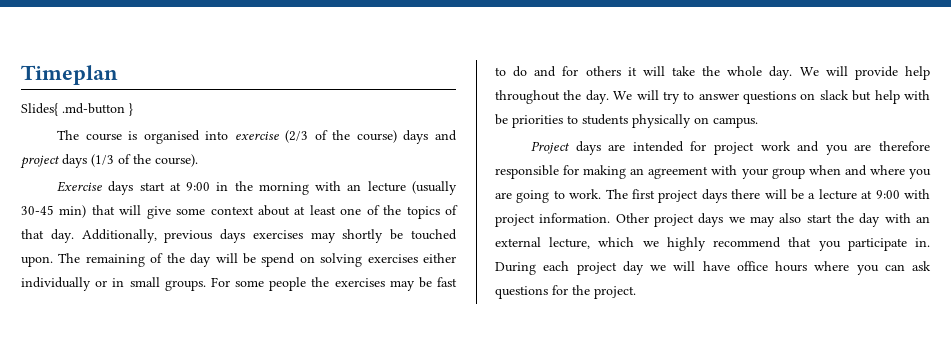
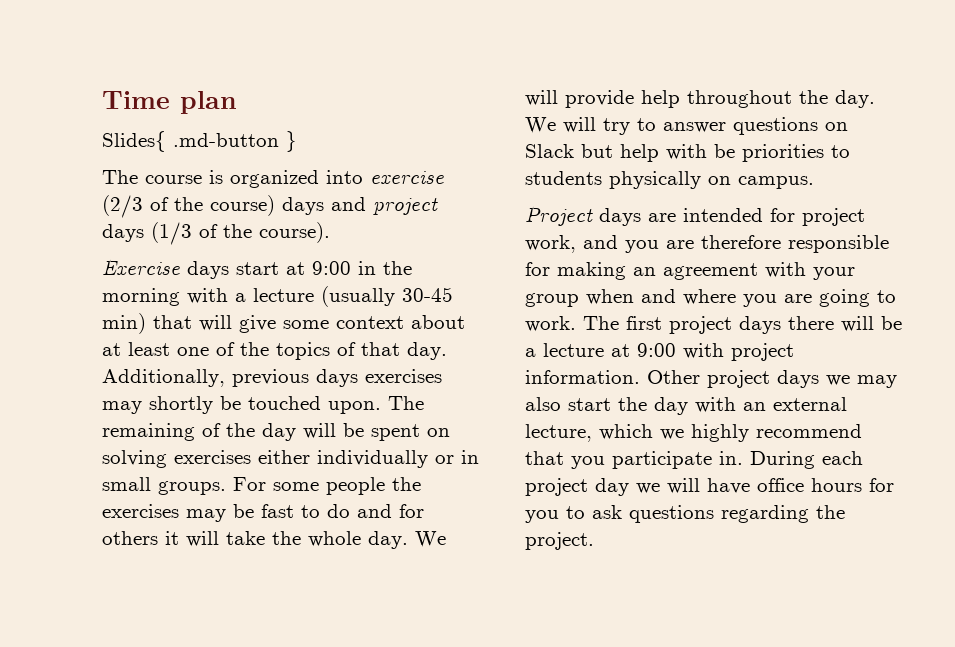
- Timeplan
+ Time plan
- The course is organised into exercise (2/3 of the course) days and project days (1/3 of the course).
+ The course is organized into exercise (2/3 of the course) days and project days (1/3 of the course).
- Exercise days start at 9:00 in the morning with an lecture (usually 30-45 min) that will give some context about at least one of the topics of that day.
+ Exercise days start at 9:00 in the morning with a lecture (usually 30-45 min) that will give some context about at least one of the topics of that day.
- The remaining of the day will be spend on solving exercises either individually or in small groups.
+ The remaining of the day will be spent on solving exercises either individually or in small groups.
- We will try to answer questions on slack but help with be priorities to students physically on campus.
+ We will try to answer questions on Slack but help with be priorities to students physically on campus.
- Project days are intended for project work and you are therefore responsible for making an agreement with your group when and where you are going to work.
+ Project days are intended for project work, and you are therefore responsible for making an agreement with your group when and where you are going to work.
- During each project day we will have office hours where you can ask questions for the project.
+ During each project day we will have office hours for you to ask questions regarding the project.

